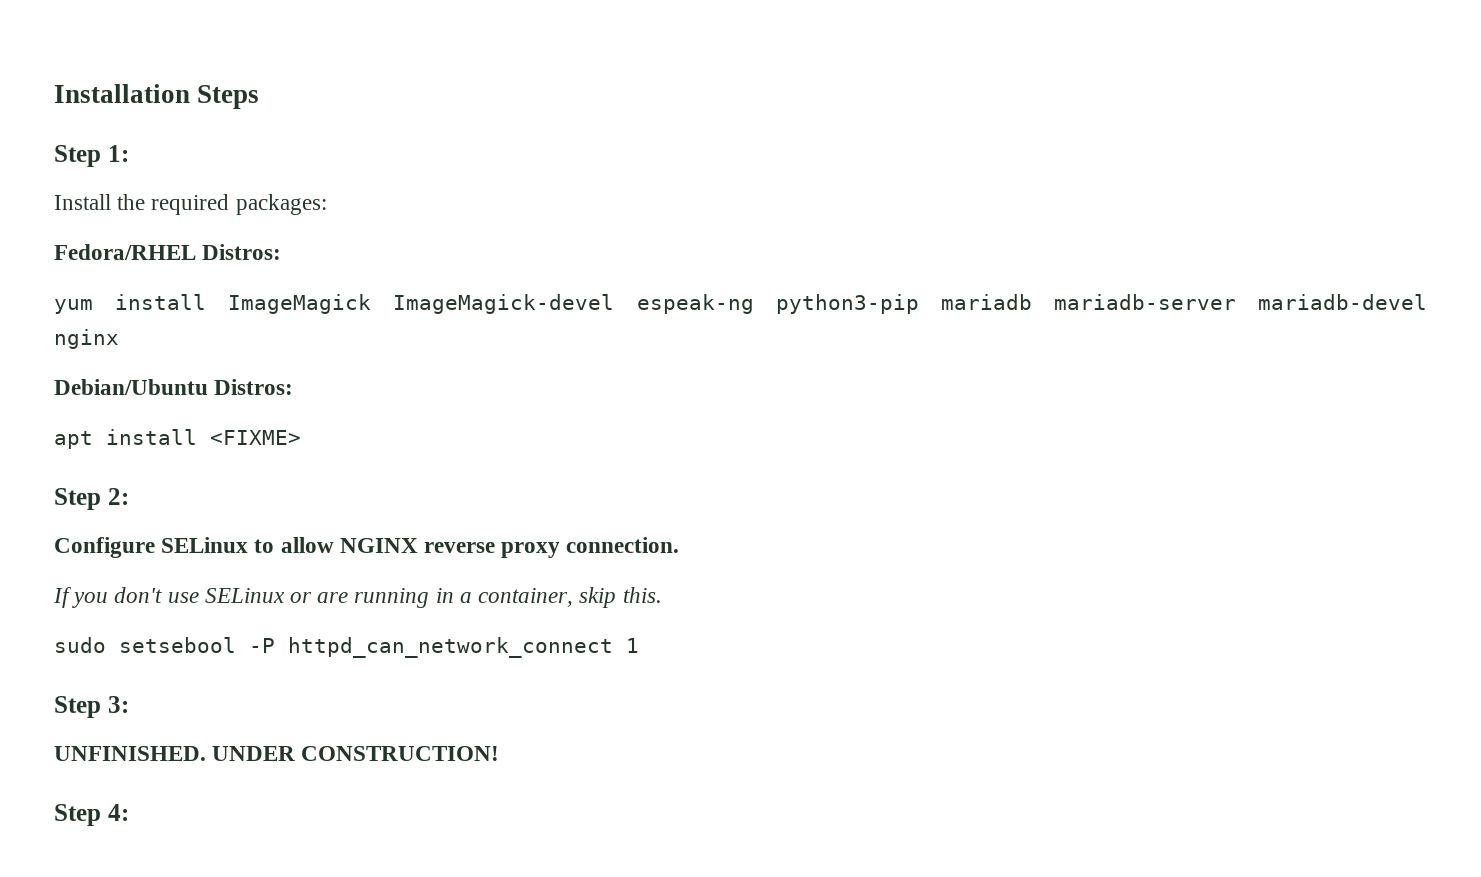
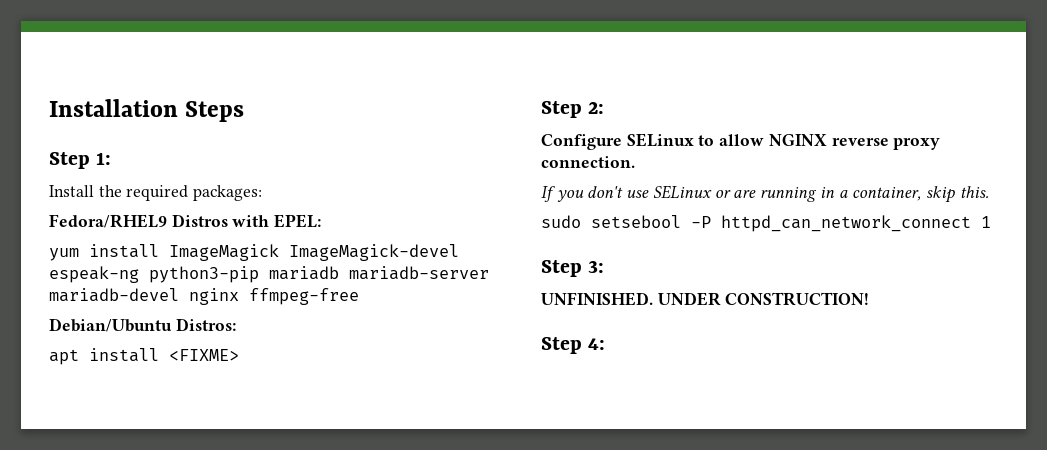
- Fedora/RHEL Distros:
+ Fedora/RHEL9 Distros with EPEL:
- yum install ImageMagick ImageMagick-devel espeak-ng python3-pip mariadb mariadb-server mariadb-devel nginx
+ yum install ImageMagick ImageMagick-devel espeak-ng python3-pip mariadb mariadb-server mariadb-devel nginx ffmpeg-free

